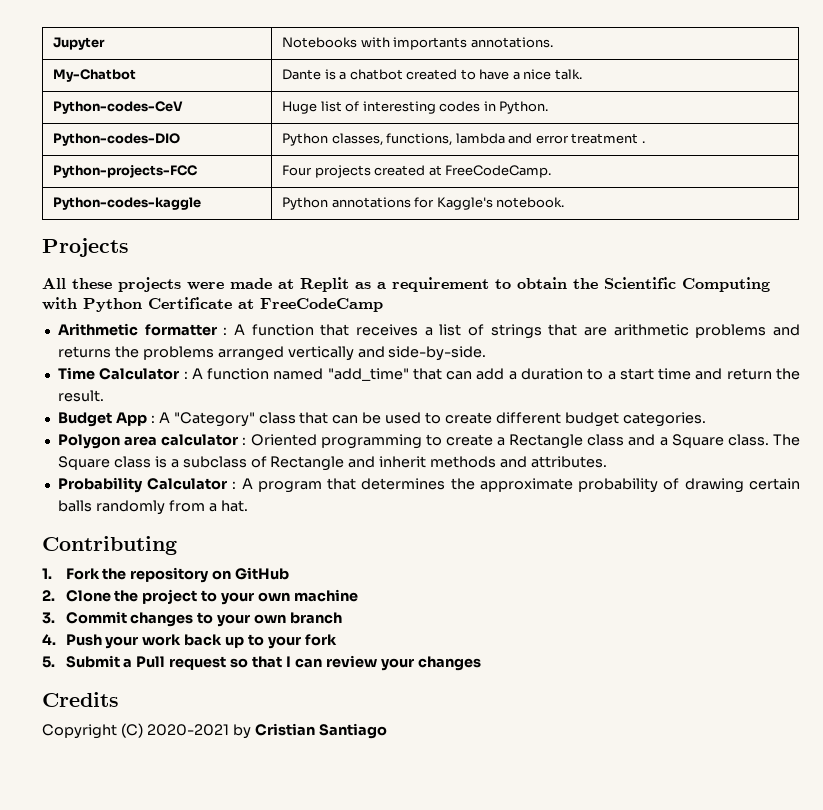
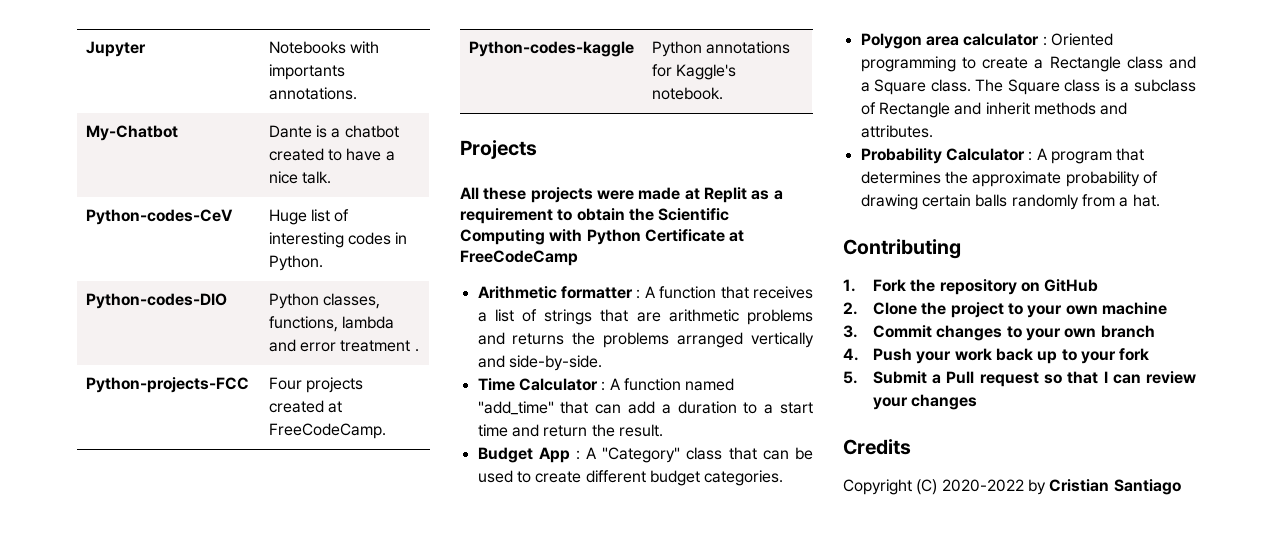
- Copyright (C) 2020-2021 by Cristian Santiago
+ Copyright (C) 2020-2022 by Cristian Santiago

